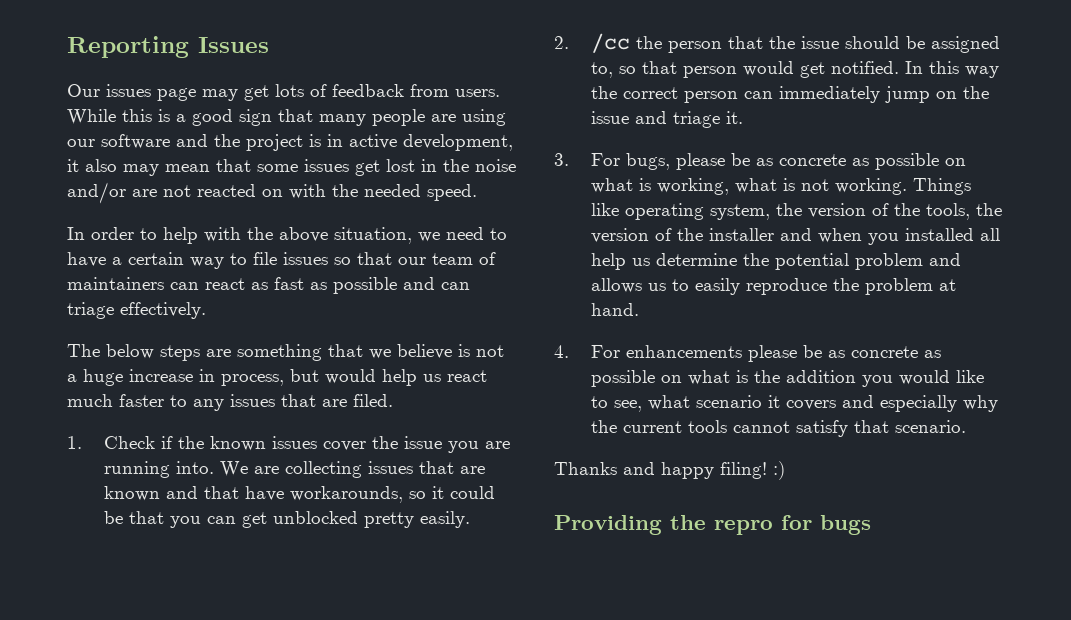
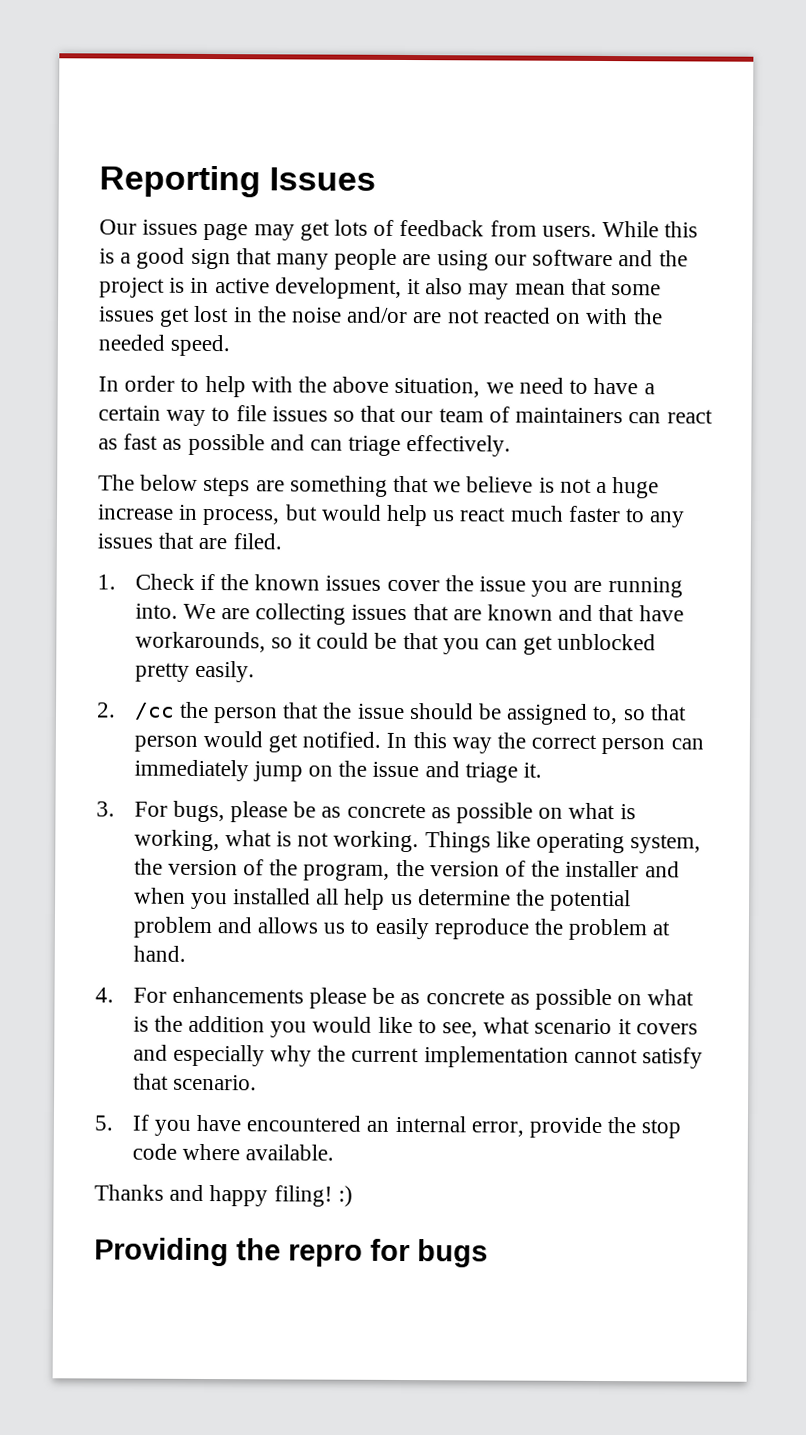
- Things like operating system, the version of the tools, the version of the installer and when you installed all help us determine the potential problem and allows us to easily reproduce the problem at hand.
+ Things like operating system, the version of the program, the version of the installer and when you installed all help us determine the potential problem and allows us to easily reproduce the problem at hand.
- 4. For enhancements please be as concrete as possible on what is the addition you would like to see, what scenario it covers and especially why the current tools cannot satisfy that scenario.
+ 4. For enhancements please be as concrete as possible on what is the addition you would like to see, what scenario it covers and especially why the current implementation cannot satisfy that scenario.
+ 5. If you have encountered an internal error, provide the stop code where available.

